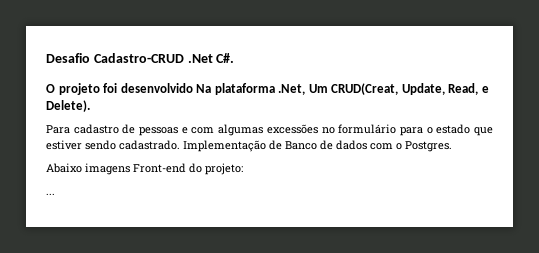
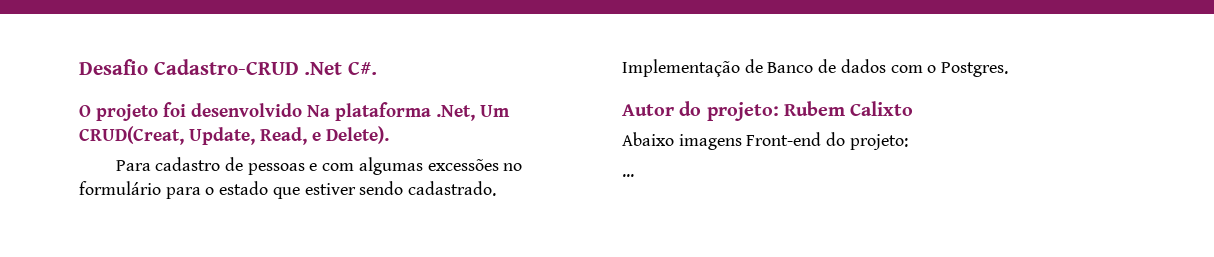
+ Autor do projeto: Rubem Calixto

